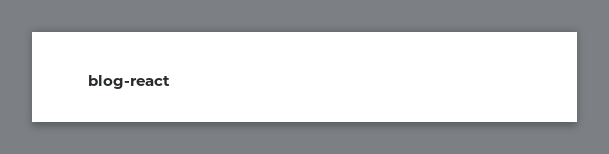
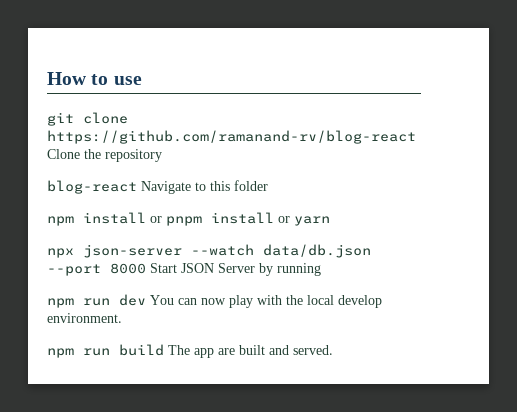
- blog-react
+ How to use
+ git clone https://github.com/ramanand-rv/blog-react Clone the repository
+ blog-react Navigate to this folder
+ npm install or pnpm install or yarn
+ npx json-server --watch data/db.json --port 8000 Start JSON Server by running
+ npm run dev You can now play with the local develop environment.
+ npm run build The app are built and served.

